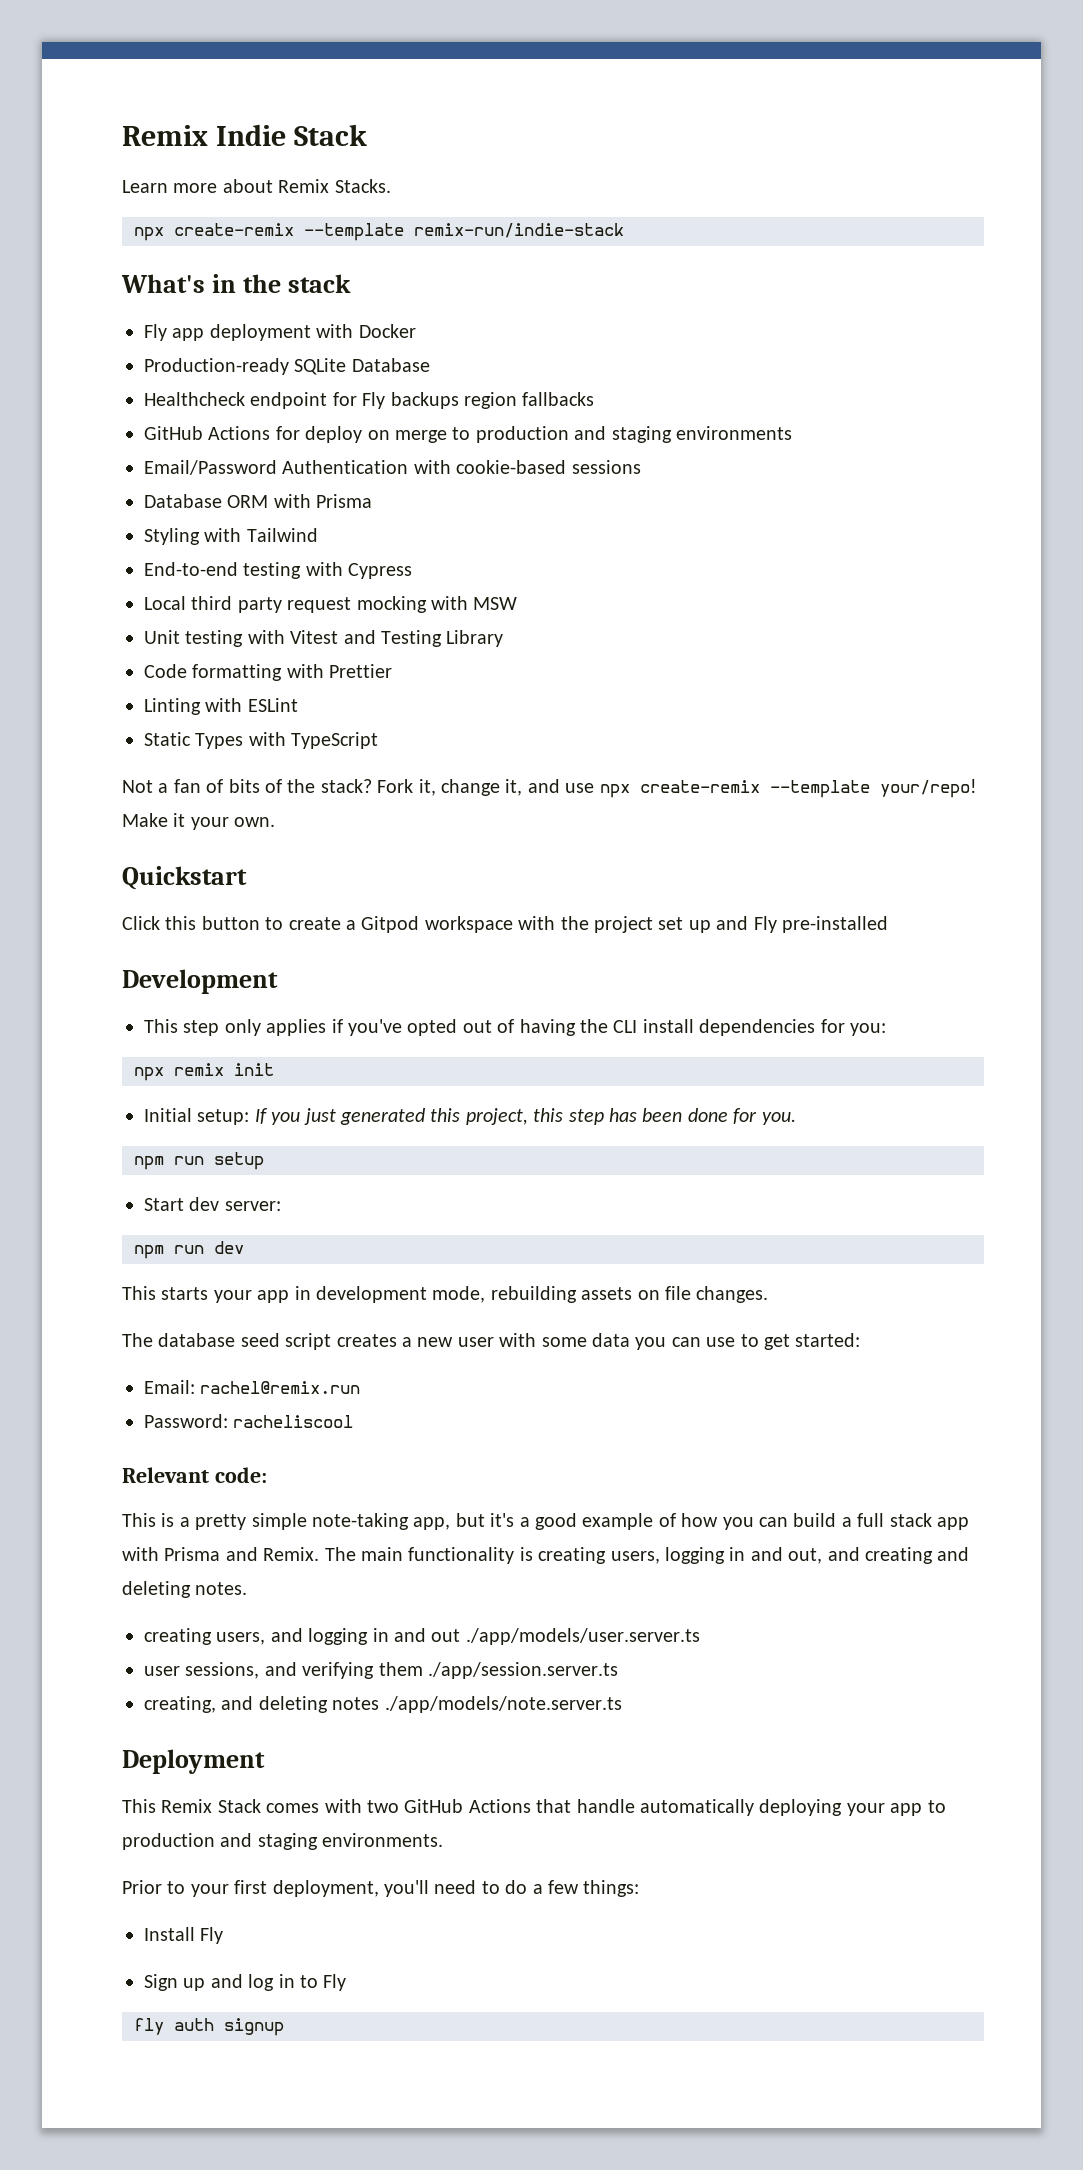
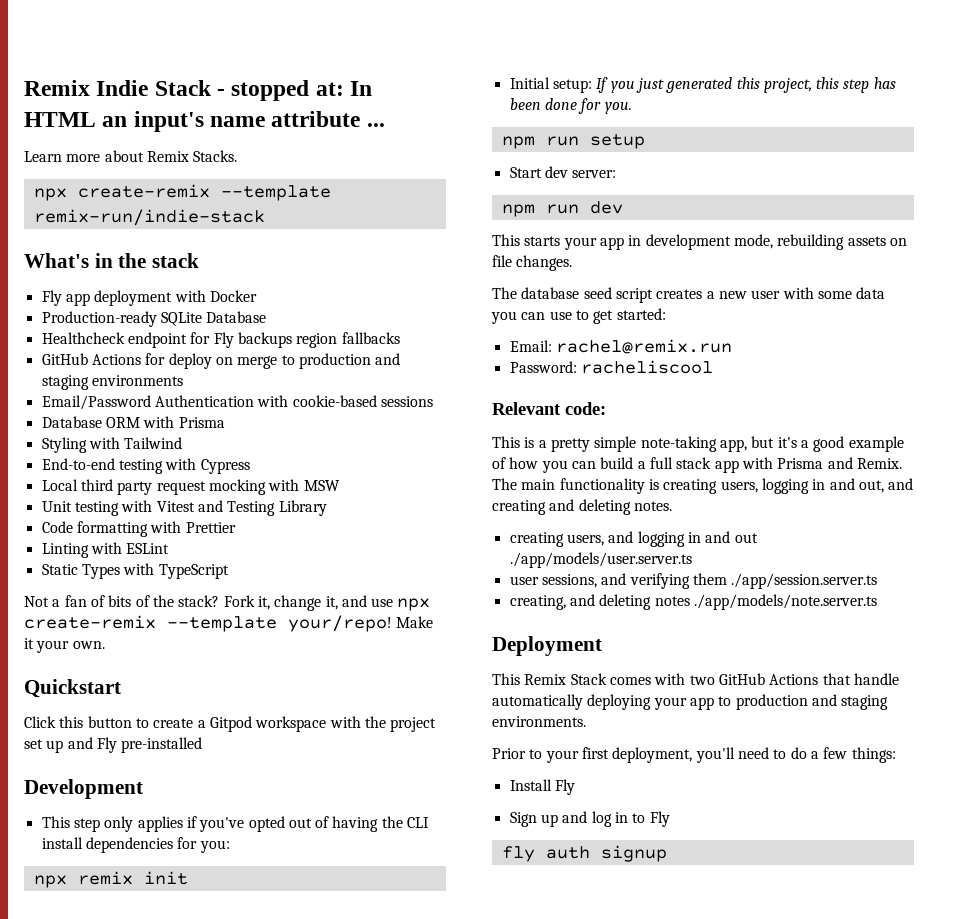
- Remix Indie Stack
+ Remix Indie Stack - stopped at: In HTML an input's name attribute ...

